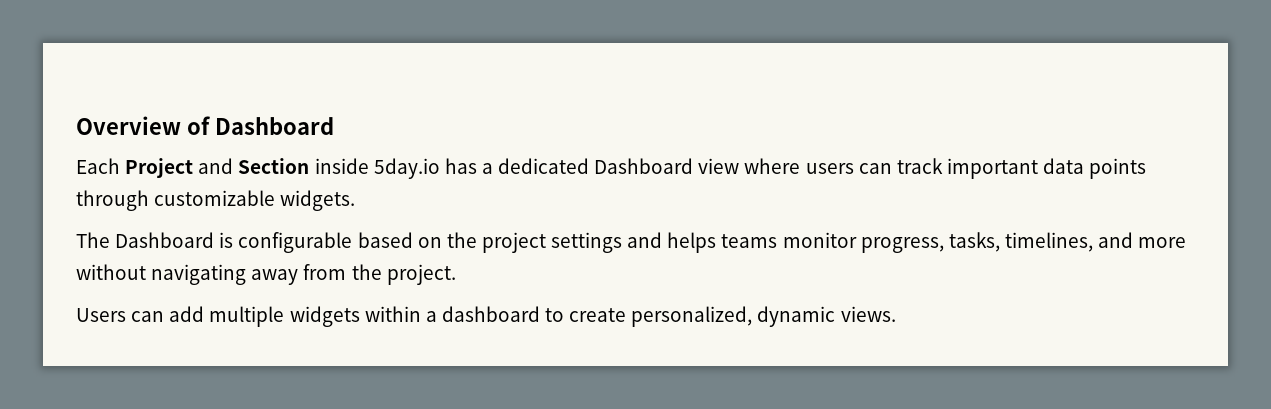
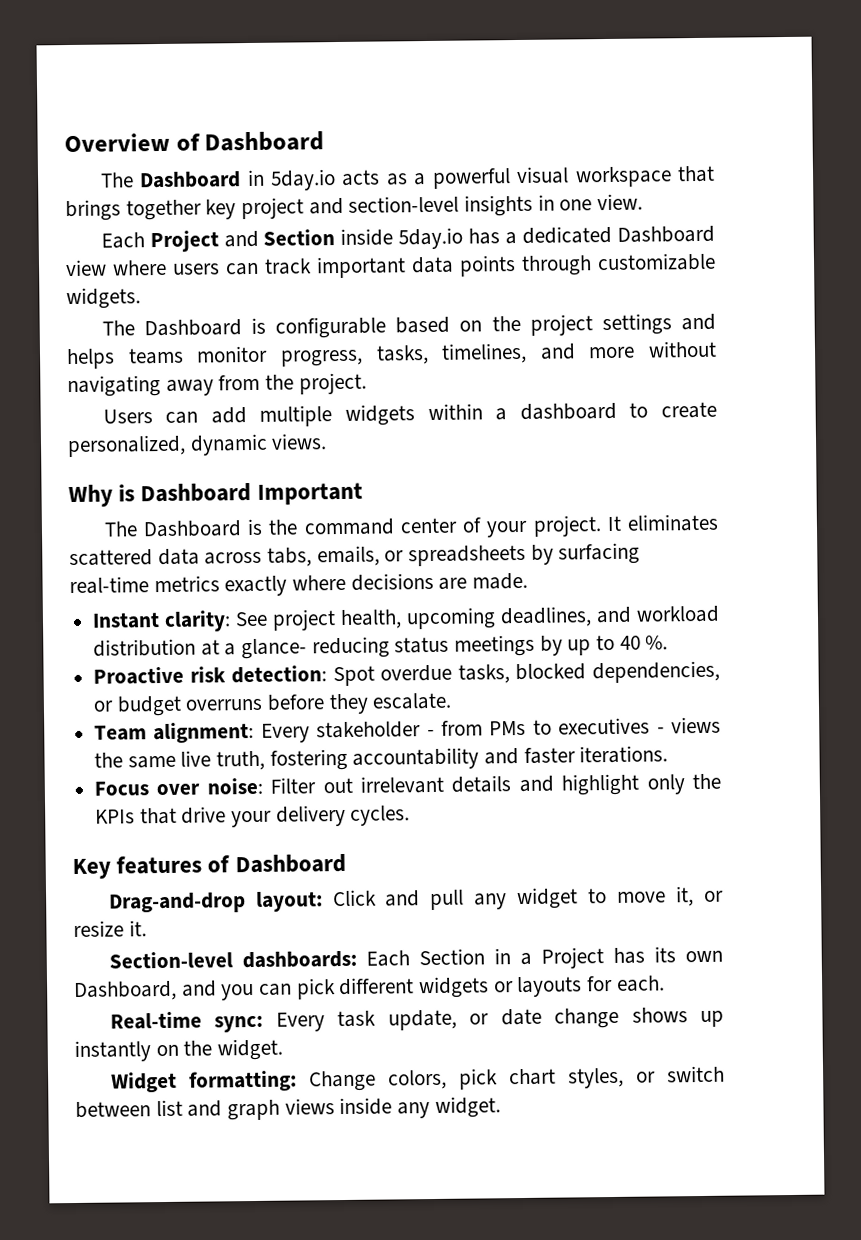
+ The Dashboard in 5day.io acts as a powerful visual workspace that brings together key project and section-level insights in one view.
+ Why is Dashboard Important
+ The Dashboard is the command center of your project. It eliminates scattered data across tabs, emails, or spreadsheets by surfacing real-time metrics exactly where decisions are made.
+ Instant clarity: See project health, upcoming deadlines, and workload distribution at a glance- reducing status meetings by up to 40 %.
+ Proactive risk detection: Spot overdue tasks, blocked dependencies, or budget overruns before they escalate.
+ Team alignment: Every stakeholder - from PMs to executives - views the same live truth, fostering accountability and faster iterations.
+ Focus over noise: Filter out irrelevant details and highlight only the KPIs that drive your delivery cycles.
+ Key features of Dashboard
+ Drag-and-drop layout: Click and pull any widget to move it, or resize it.
+ Section-level dashboards: Each Section in a Project has its own Dashboard, and you can pick different widgets or layouts for each.
+ Real-time sync: Every task update, or date change shows up instantly on the widget.
+ Widget formatting: Change colors, pick chart styles, or switch between list and graph views inside any widget.

